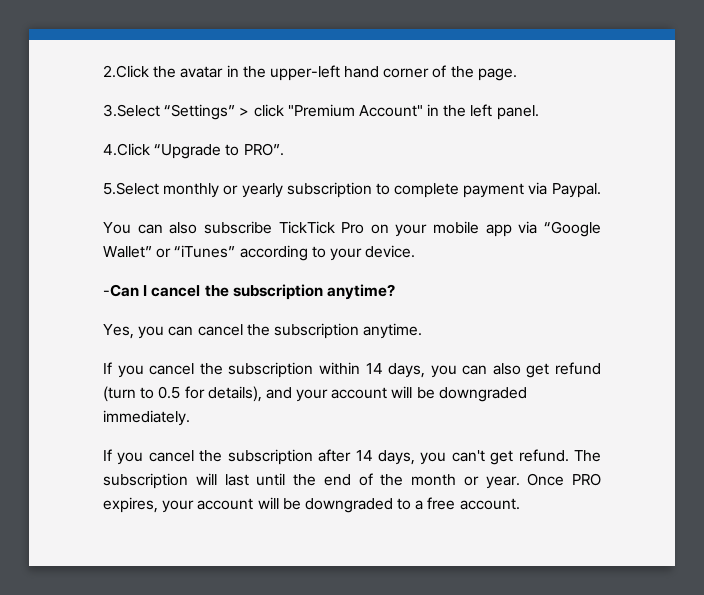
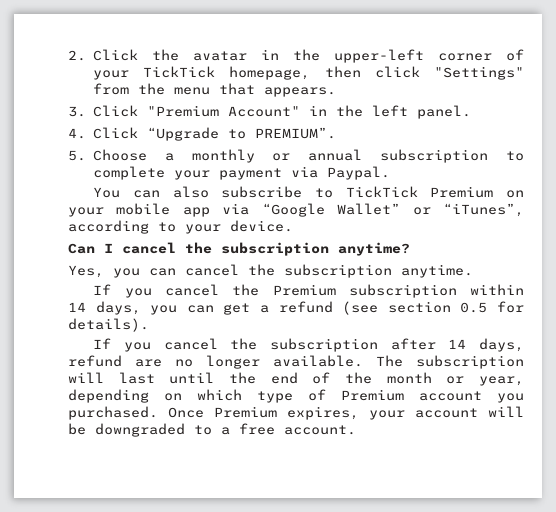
- 2.Click the avatar in the upper-left hand corner of the page.
- 3.Select “Settings” > click "Premium Account" in the left panel.
+ 2. Click the avatar in the upper-left corner of your TickTick homepage, then click "Settings" from the menu that appears.
+ 3. Click "Premium Account" in the left panel.
- 4.Click “Upgrade to PRO”.
- 5.Select monthly or yearly subscription to complete payment via Paypal.
+ 4. Click “Upgrade to PREMIUM”.
+ 5. Choose a monthly or annual subscription to complete your payment via Paypal.
- You can also subscribe TickTick Pro on your mobile app via “Google Wallet” or “iTunes” according to your device.
+ You can also subscribe to TickTick Premium on your mobile app via “Google Wallet” or “iTunes”, according to your device.
- -Can I cancel the subscription anytime?
+ Can I cancel the subscription anytime?
- If you cancel the subscription within 14 days, you can also get refund (turn to 0.5 for details), and your account will be downgraded immediately.
+ If you cancel the Premium subscription within 14 days, you can get a refund (see section 0.5 for details).
- If you cancel the subscription after 14 days, you can't get refund.
+ If you cancel the subscription after 14 days, refund are no longer available.
- The subscription will last until the end of the month or year. Once PRO expires, your account will be downgraded to a free account.
+ The subscription will last until the end of the month or year, depending on which type of Premium account you purchased. Once Premium expires, your account will be downgraded to a free account.

